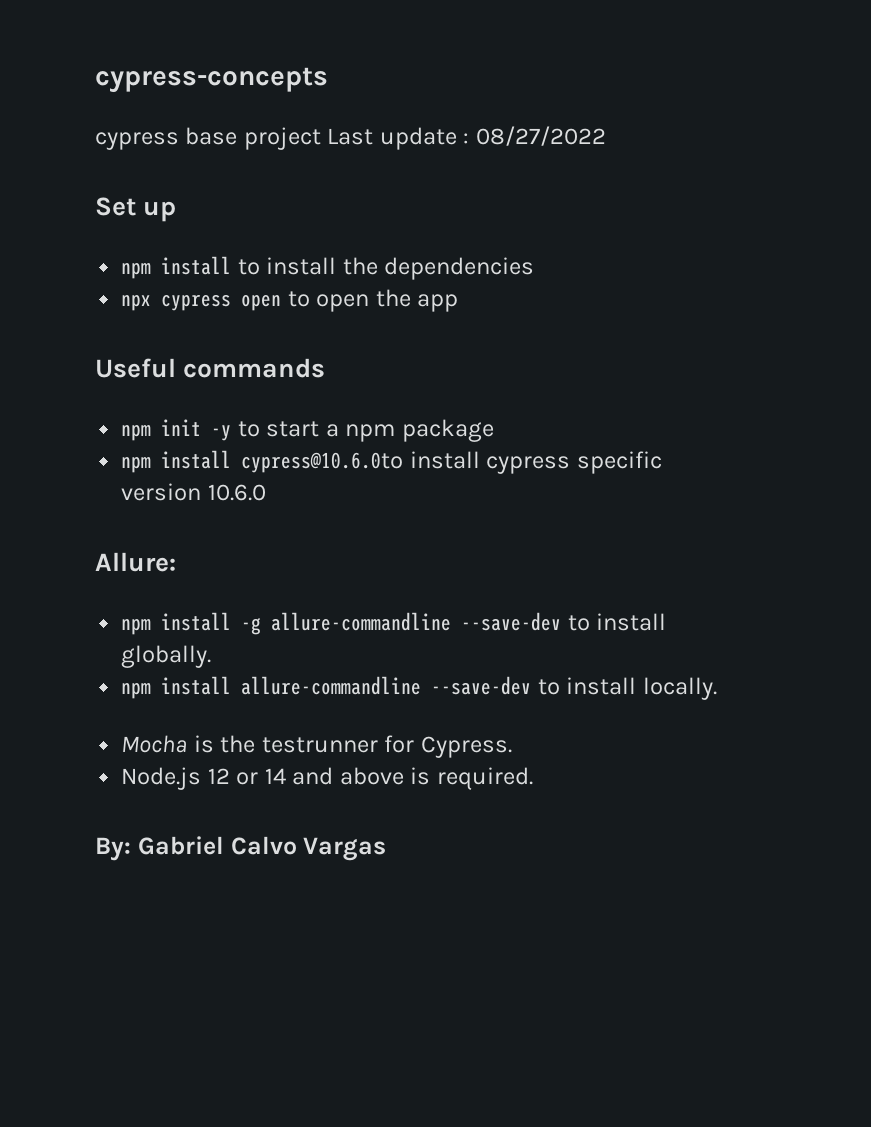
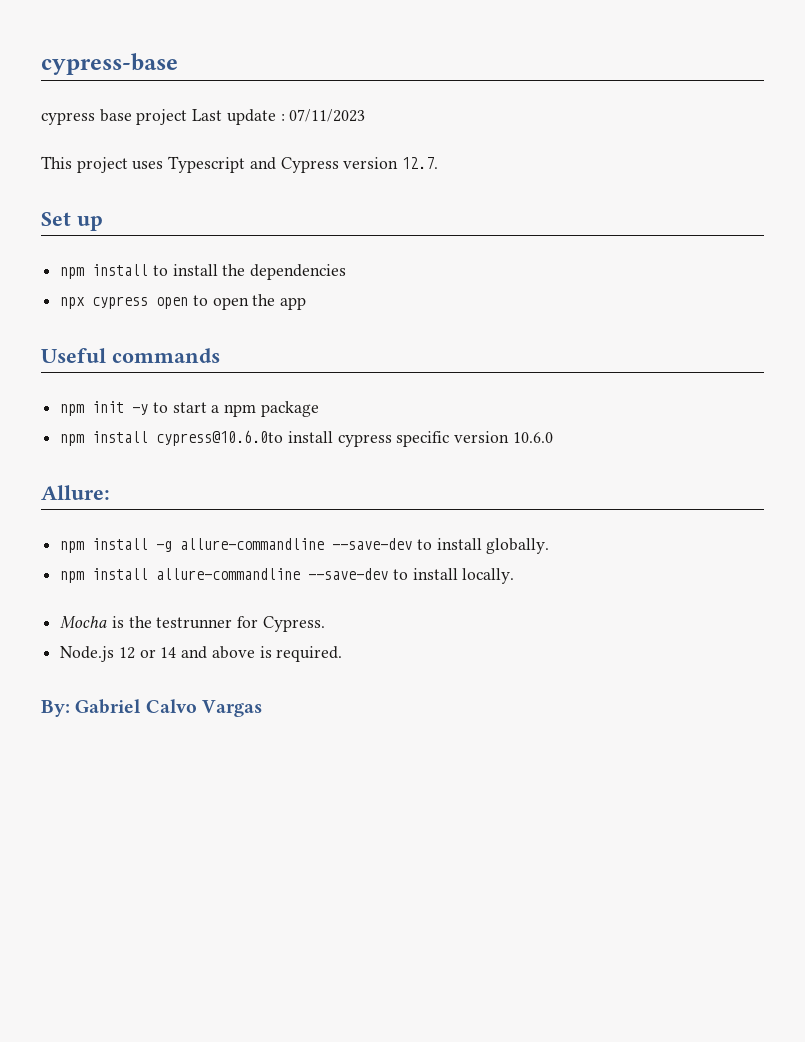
- cypress-concepts
+ cypress-base
- cypress base project Last update : 08/27/2022
+ cypress base project Last update : 07/11/2023
+ This project uses Typescript and Cypress version 12.7.

